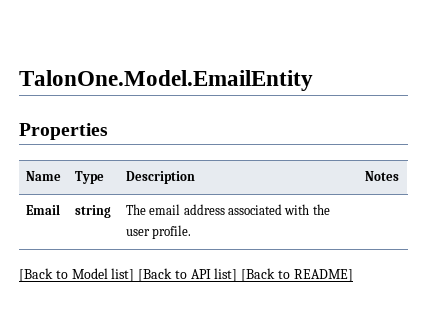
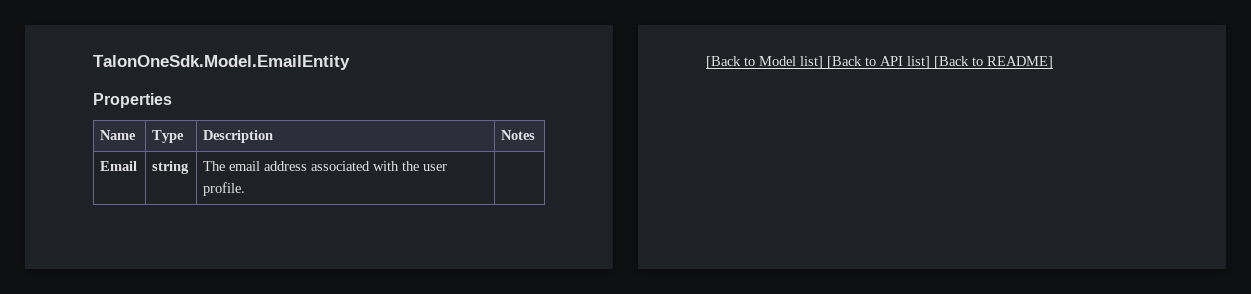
- TalonOne.Model.EmailEntity
+ TalonOneSdk.Model.EmailEntity

